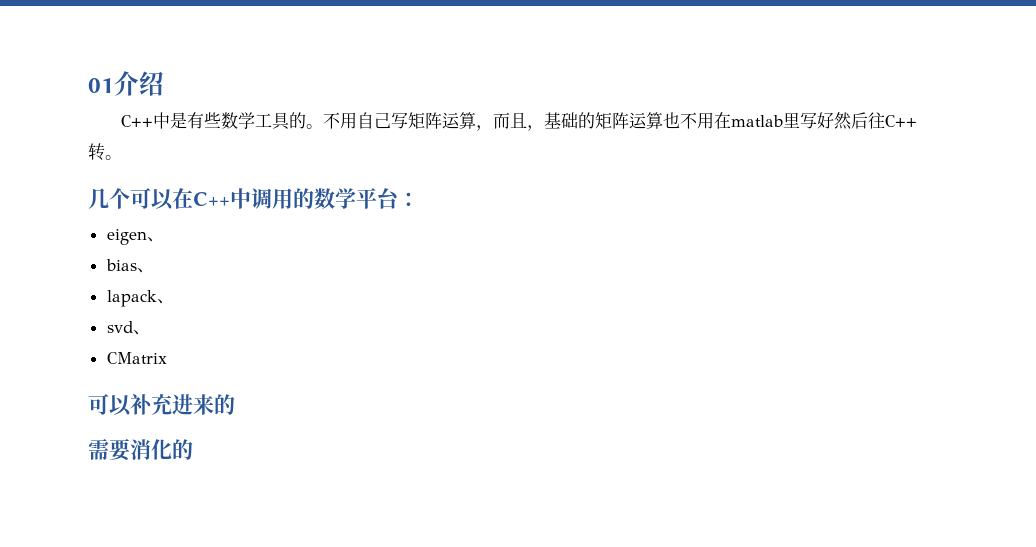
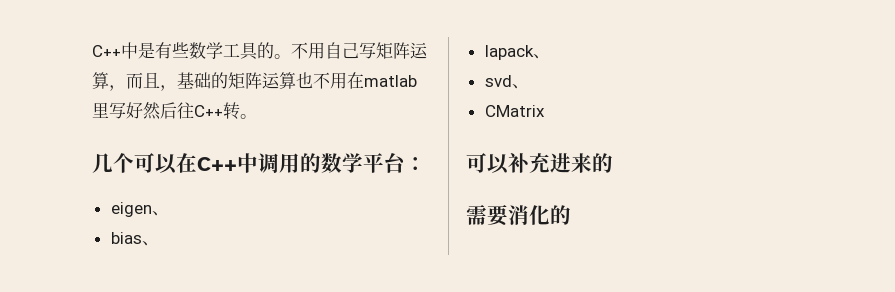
- 01介绍

